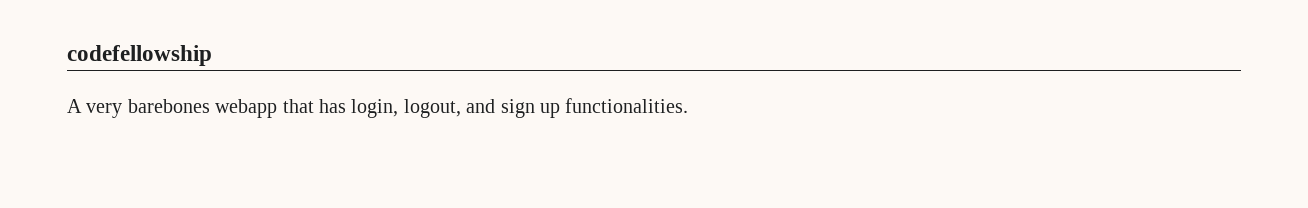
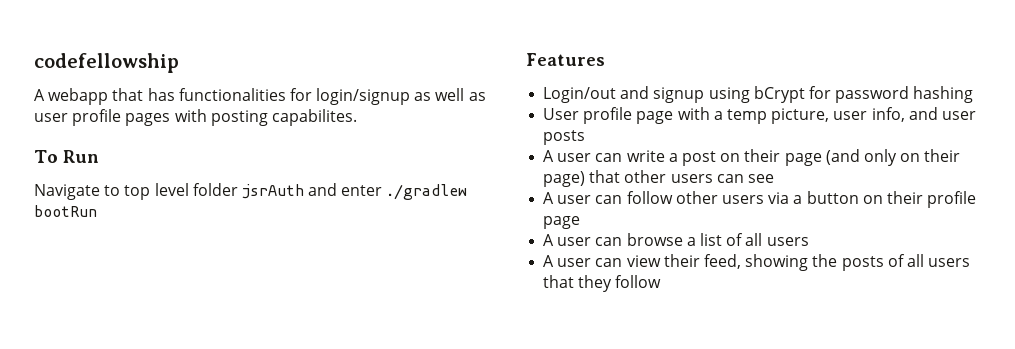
- A very barebones webapp that has login, logout, and sign up functionalities.
+ A webapp that has functionalities for login/signup as well as user profile pages with posting capabilites.
+ To Run
+ Navigate to top level folder jsrAuth and enter ./gradlew bootRun
+ Features
+ Login/out and signup using bCrypt for password hashing
+ User profile page with a temp picture, user info, and user posts
+ A user can write a post on their page (and only on their page) that other users can see
+ A user can follow other users via a button on their profile page
+ A user can browse a list of all users
+ A user can view their feed, showing the posts of all users that they follow

